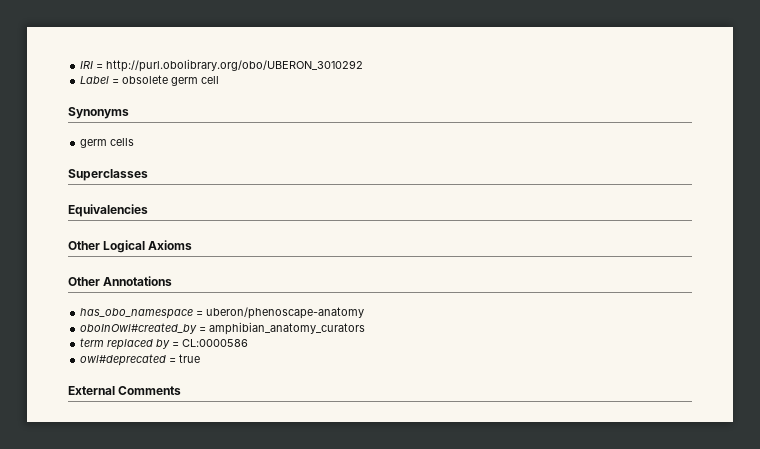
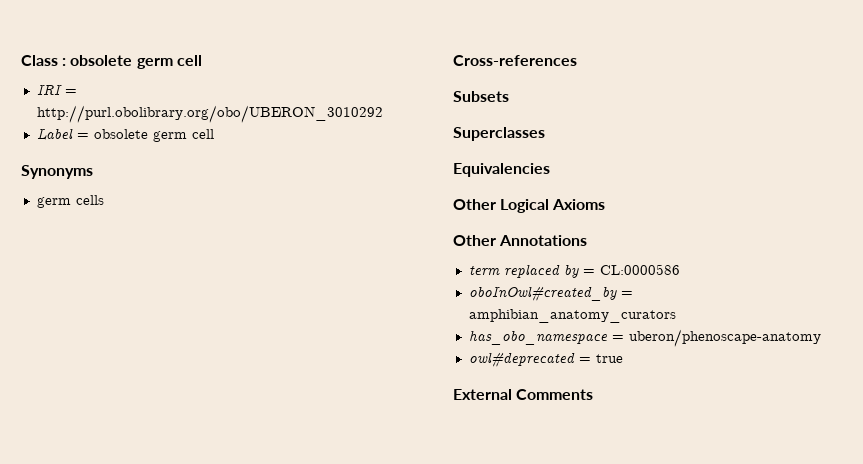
+ Class : obsolete germ cell
+ Cross-references
+ Subsets
+ term replaced by = CL:0000586
+ oboInOwl#created_by = amphibian_anatomy_curators
  has_obo_namespace = uberon/phenoscape-anatomy
- oboInOwl#created_by = amphibian_anatomy_curators
- term replaced by = CL:0000586

